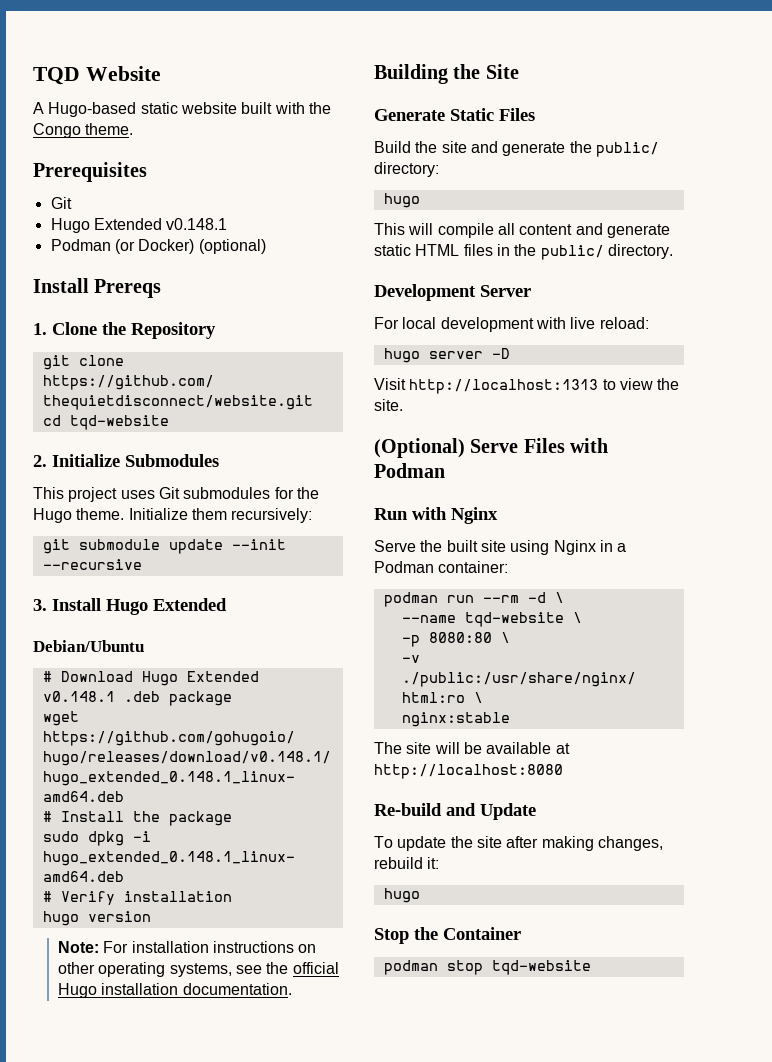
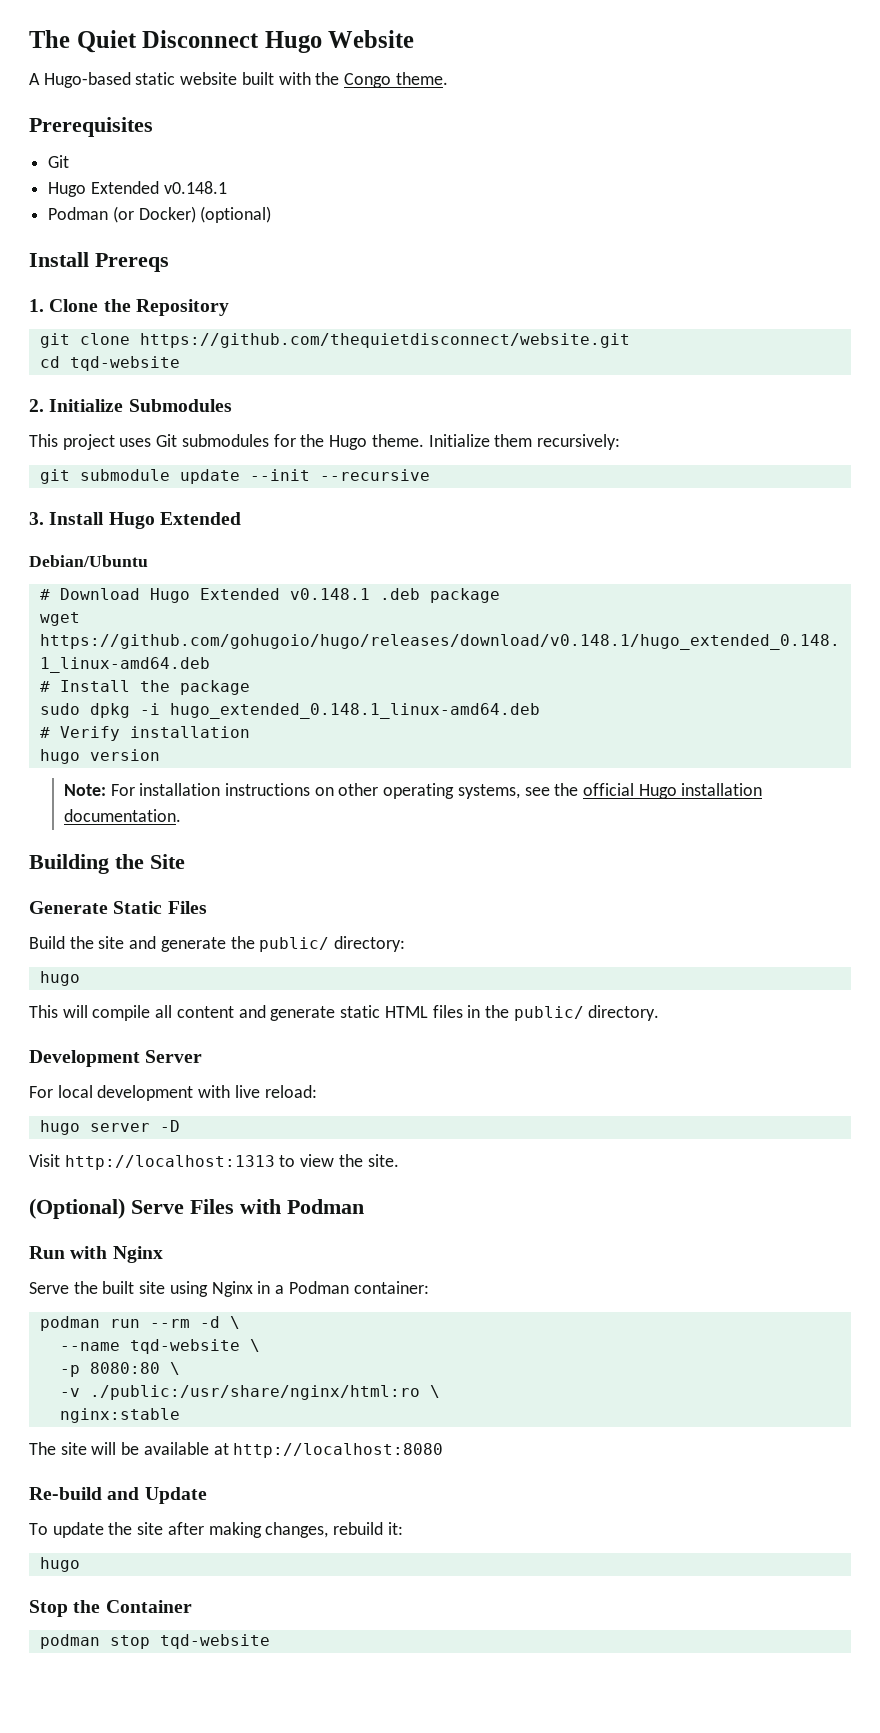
- TQD Website
+ The Quiet Disconnect Hugo Website

